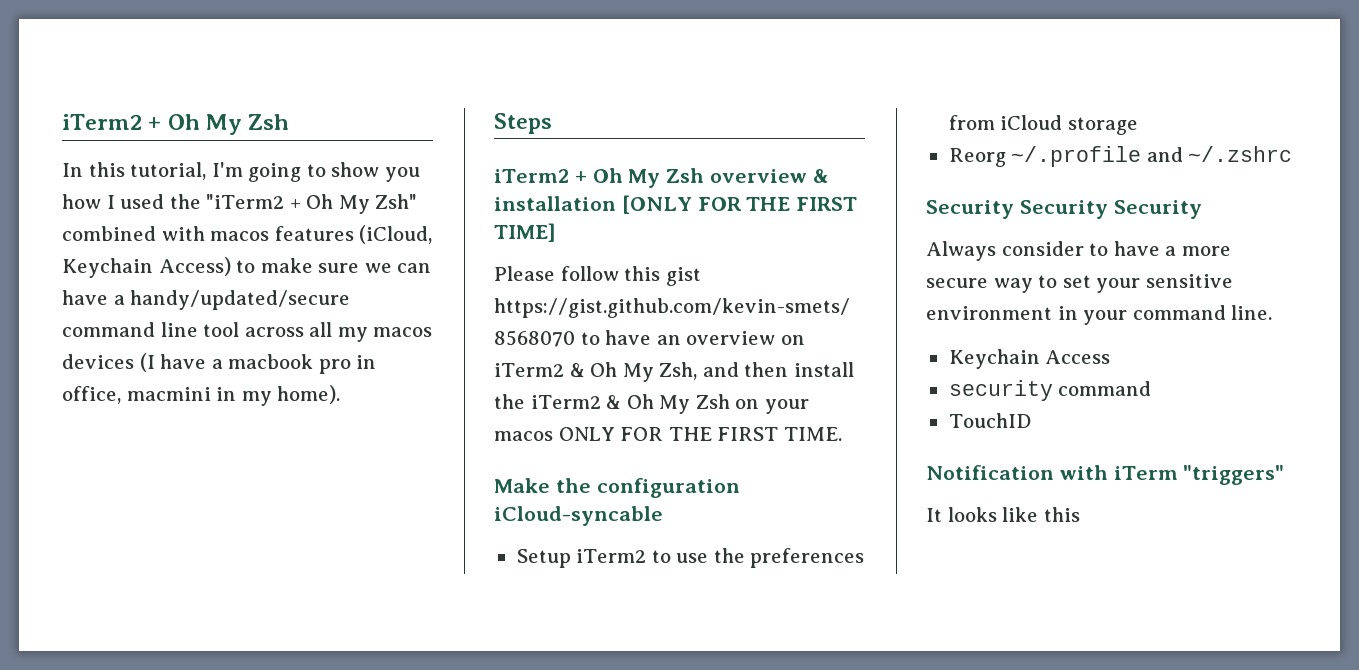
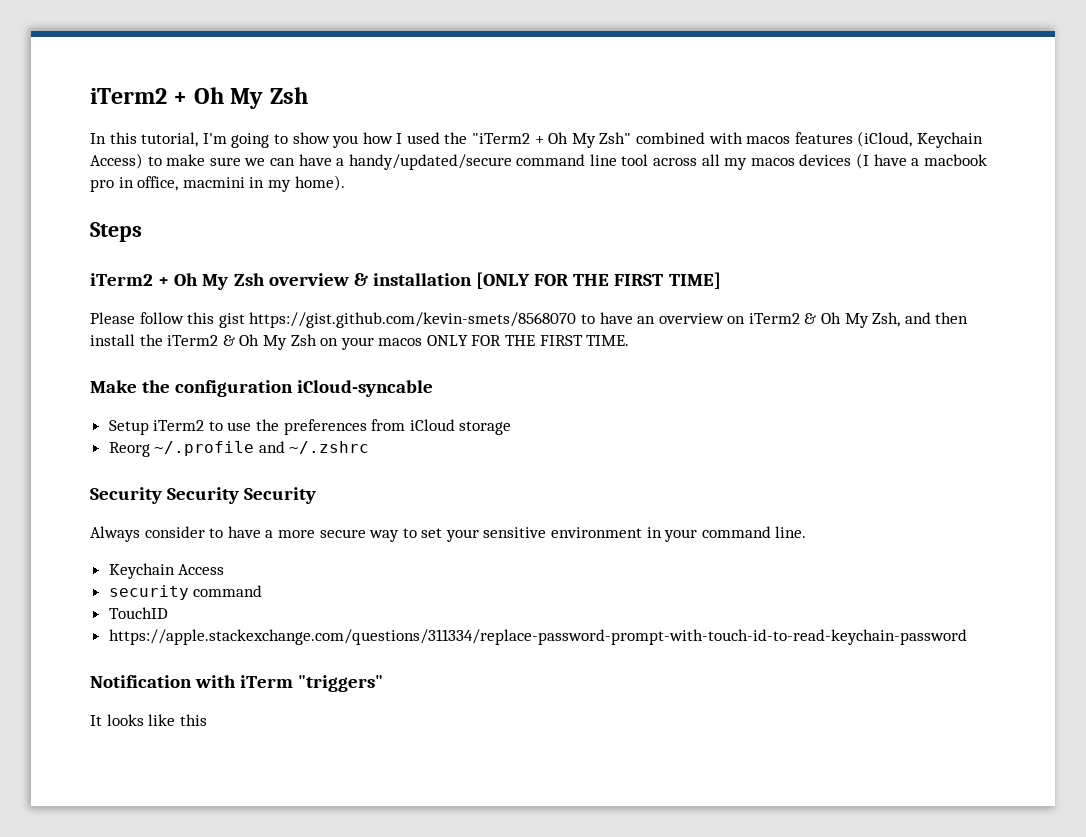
+ https://apple.stackexchange.com/questions/311334/replace-password-prompt-with-touch-id-to-read-keychain-password

